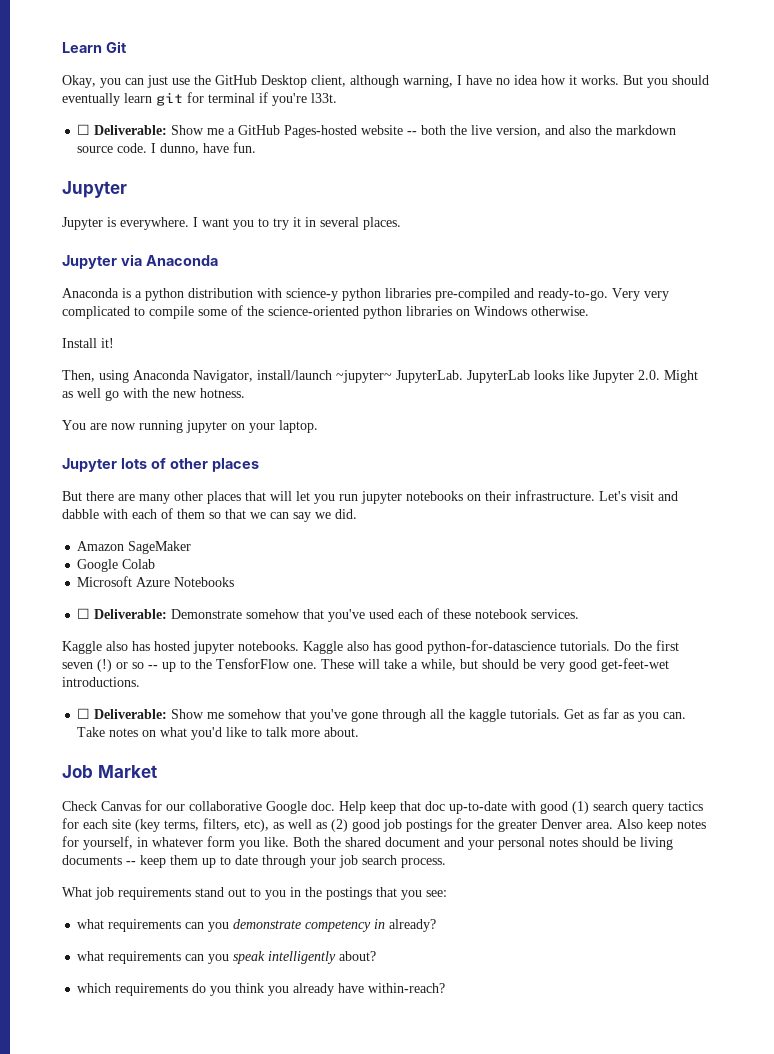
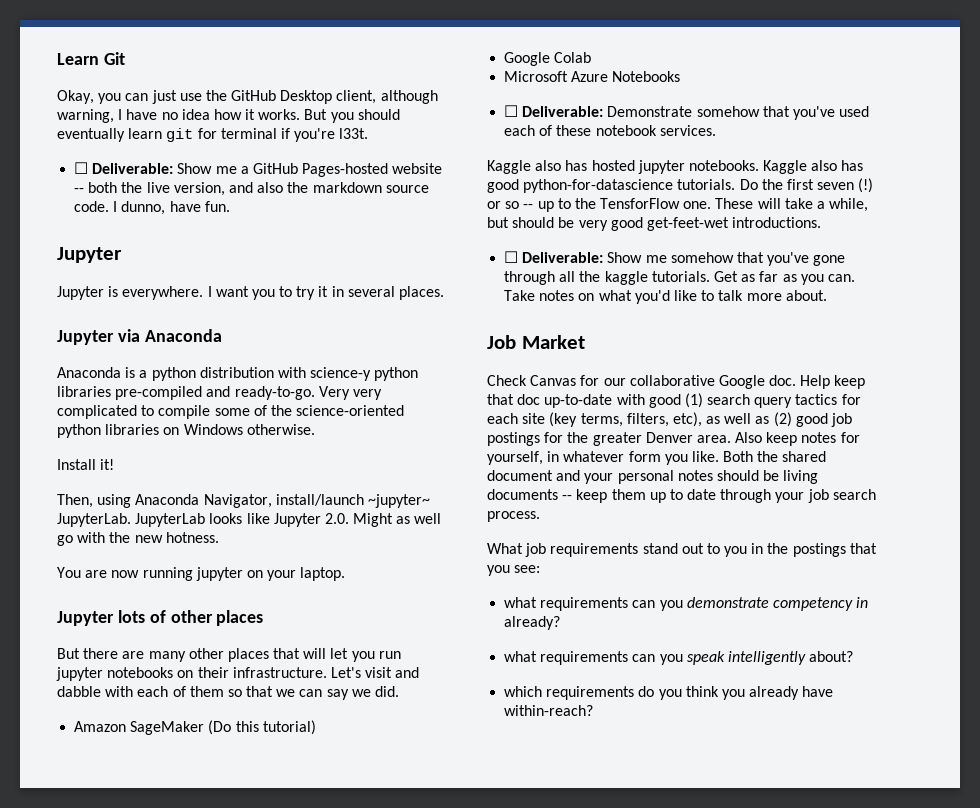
- Amazon SageMaker
+ Amazon SageMaker (Do this tutorial)

